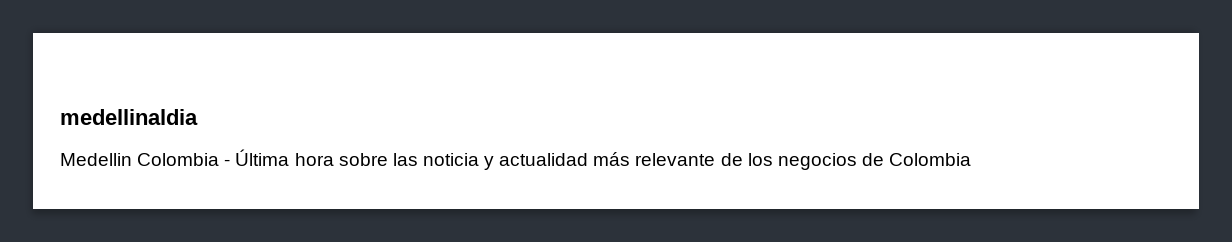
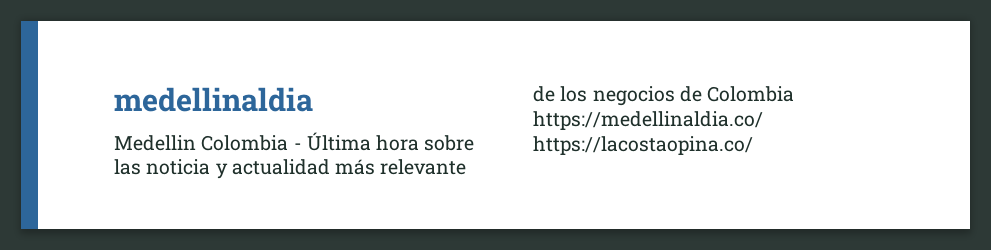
- Medellin Colombia - Última hora sobre las noticia y actualidad más relevante de los negocios de Colombia
+ Medellin Colombia - Última hora sobre las noticia y actualidad más relevante de los negocios de Colombia https://medellinaldia.co/ https://lacostaopina.co/

